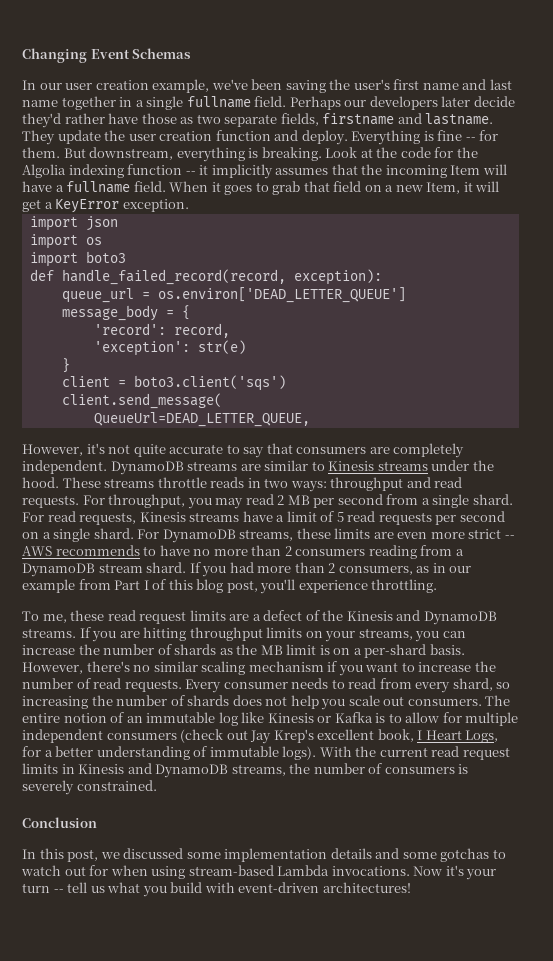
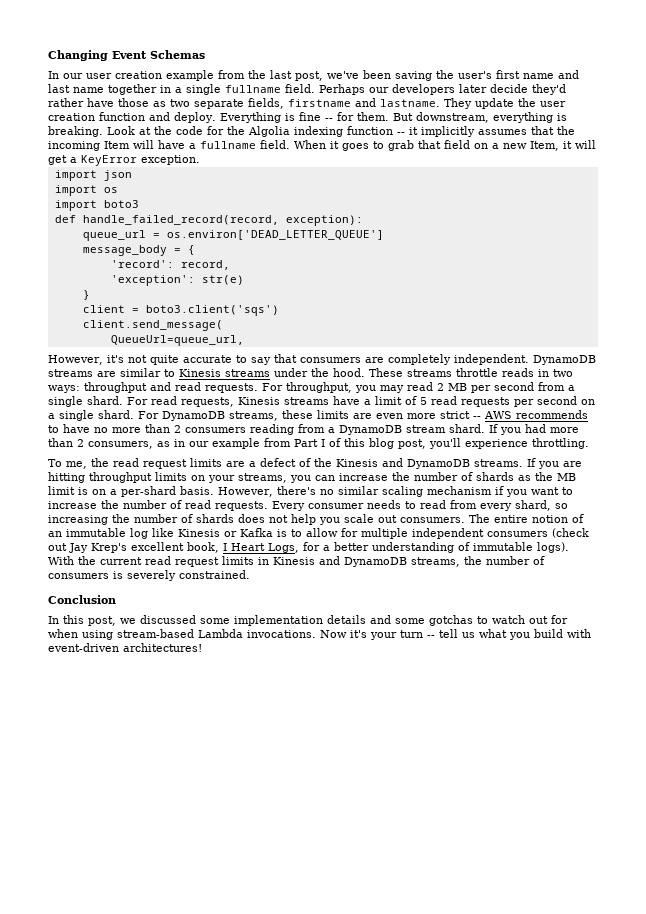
- In our user creation example, we've been saving the user's first name and last name together in a single fullname field.
+ In our user creation example from the last post, we've been saving the user's first name and last name together in a single fullname field.
- QueueUrl=DEAD_LETTER_QUEUE,
+ QueueUrl=queue_url,
- To me, these read request limits are a defect of the Kinesis and DynamoDB streams.
+ To me, the read request limits are a defect of the Kinesis and DynamoDB streams.

